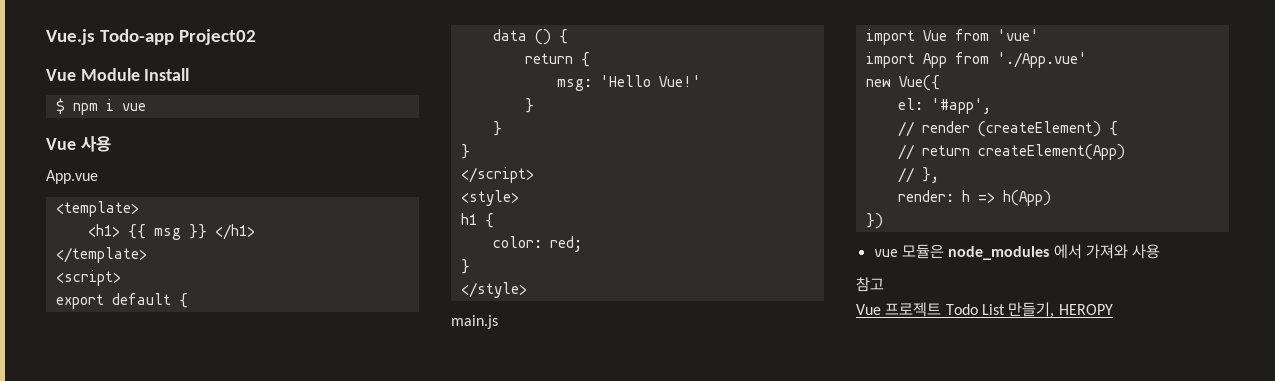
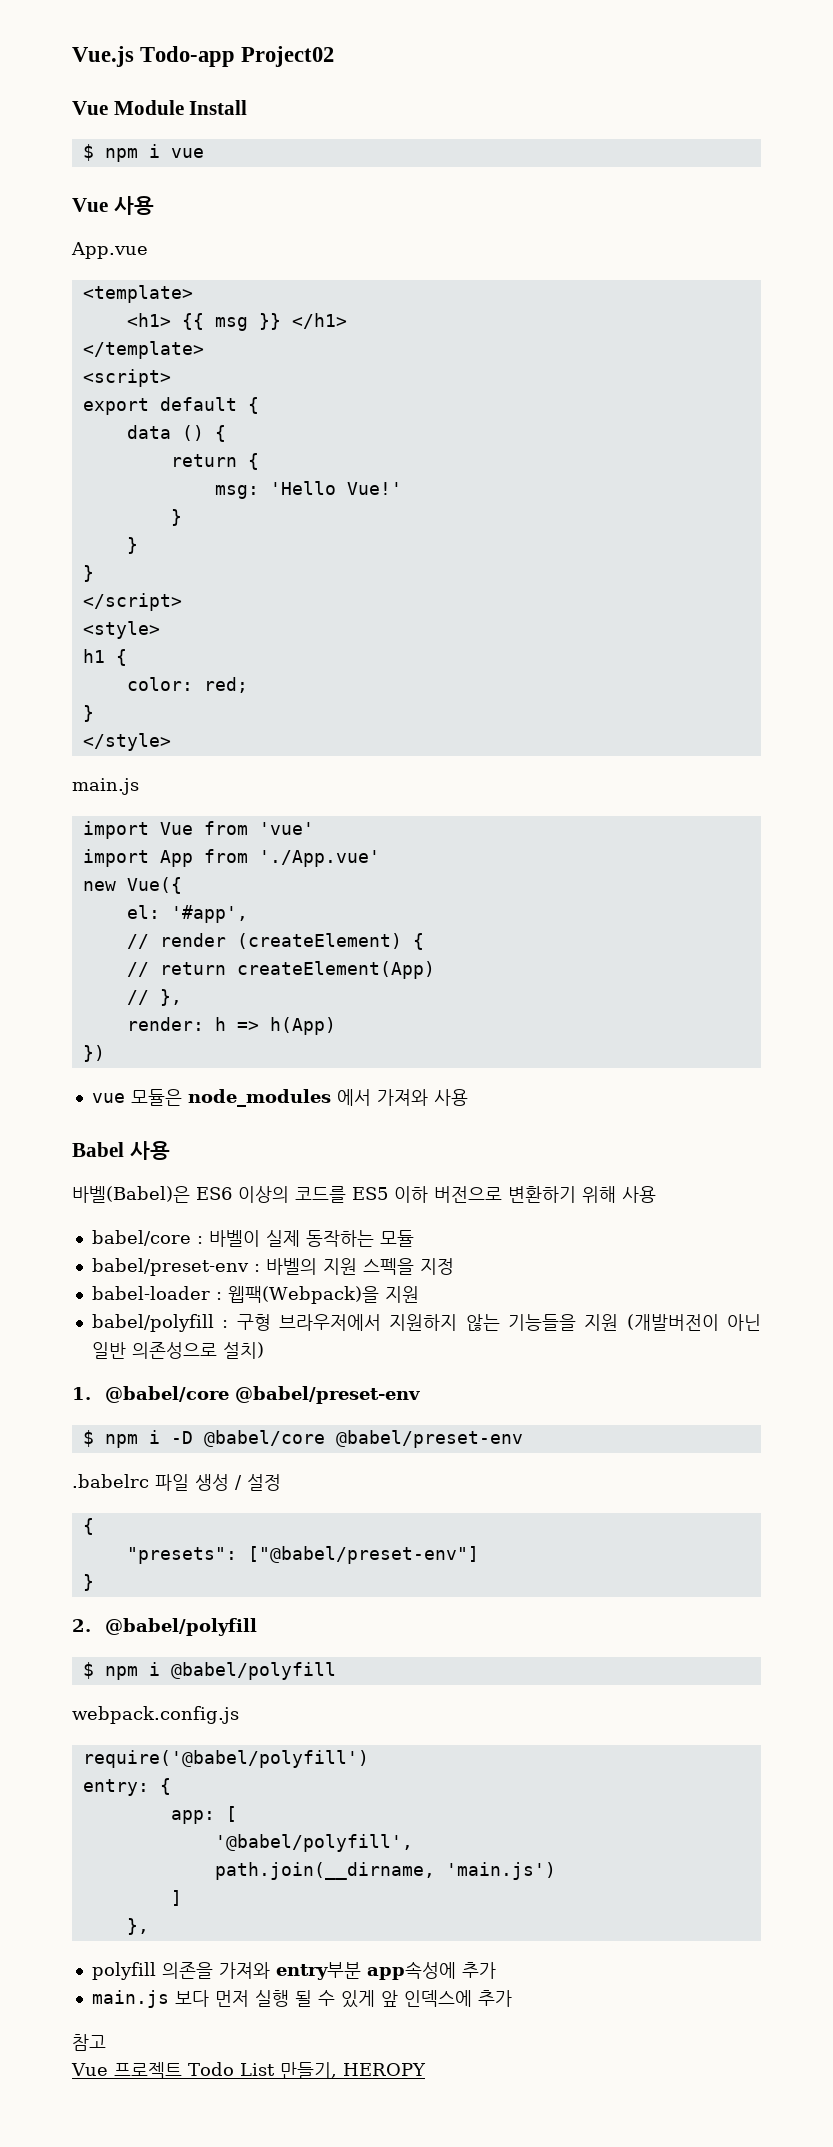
+ Babel 사용
+ 바벨(Babel)은 ES6 이상의 코드를 ES5 이하 버전으로 변환하기 위해 사용
+ babel/core : 바벨이 실제 동작하는 모듈
+ babel/preset-env : 바벨의 지원 스펙을 지정
+ babel-loader : 웹팩(Webpack)을 지원
+ babel/polyfill : 구형 브라우저에서 지원하지 않는 기능들을 지원 (개발버전이 아닌 일반 의존성으로 설치)
+ 1. @babel/core @babel/preset-env
+ $ npm i -D @babel/core @babel/preset-env
+ .babelrc 파일 생성 / 설정
+ {
+ "presets": ["@babel/preset-env"]
+ }
+ 2. @babel/polyfill
+ $ npm i @babel/polyfill
+ webpack.config.js
+ require('@babel/polyfill')
+ entry: {
+ app: [
+ '@babel/polyfill',
+ path.join(__dirname, 'main.js')
+ ]
+ },
+ polyfill 의존을 가져와 entry부분 app속성에 추가
+ main.js 보다 먼저 실행 될 수 있게 앞 인덱스에 추가

